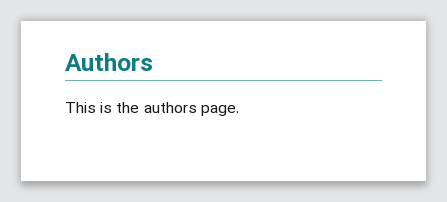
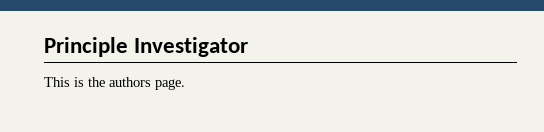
- Authors
+ Principle Investigator

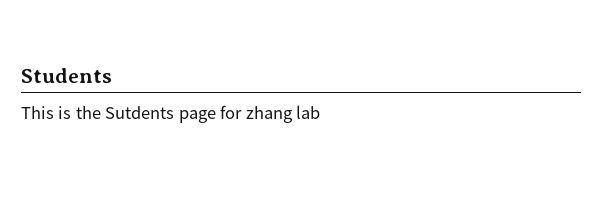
- Principle Investigator
+ Students
- This is the authors page.
+ This is the Sutdents page for zhang lab

